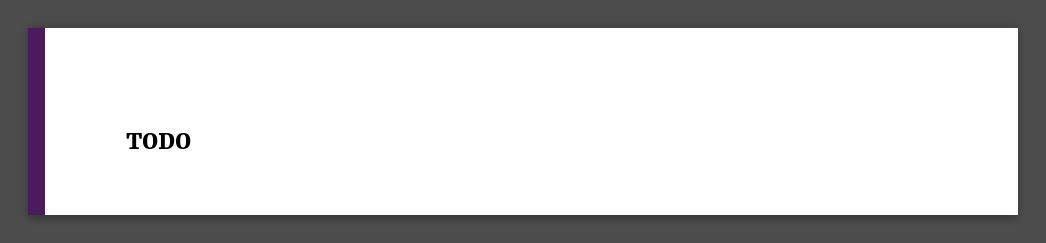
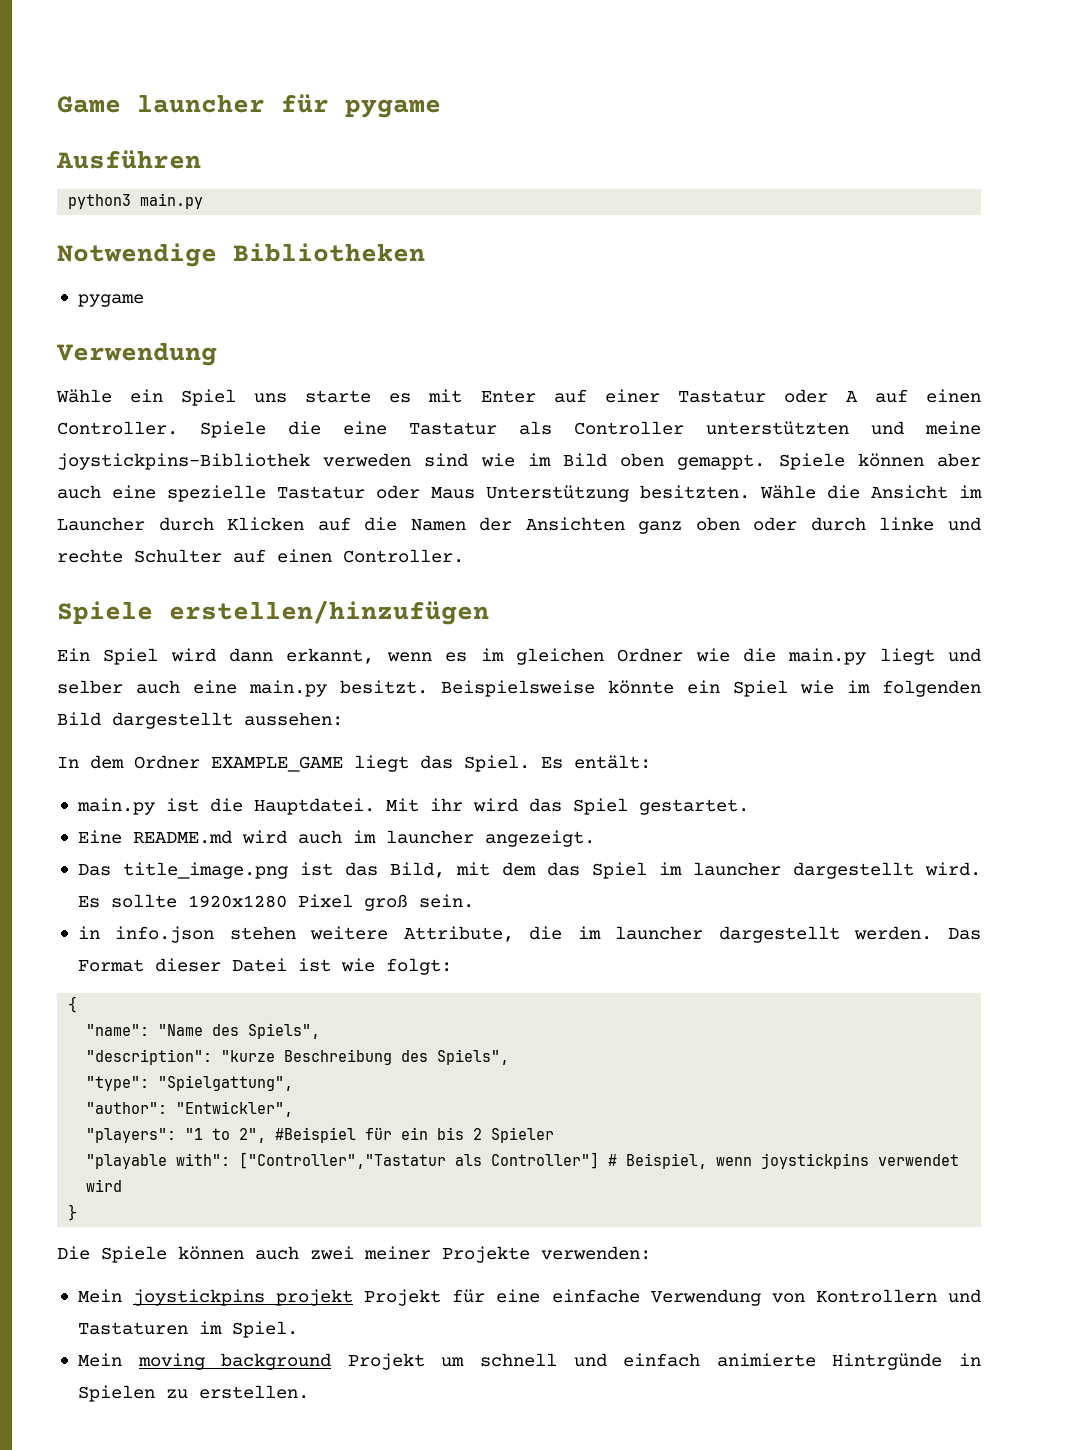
- TODO
+ Game launcher für pygame
+ Ausführen
+ python3 main.py
+ Notwendige Bibliotheken
+ pygame
+ Verwendung
+ Wähle ein Spiel uns starte es mit Enter auf einer Tastatur oder A auf einen Controller. Spiele die eine Tastatur als Controller unterstützten und meine joystickpins-Bibliothek verweden sind wie im Bild oben gemappt. Spiele können aber auch eine spezielle Tastatur oder Maus Unterstützung besitzten. Wähle die Ansicht im Launcher durch Klicken auf die Namen der Ansichten ganz oben oder durch linke und rechte Schulter auf einen Controller.
+ Spiele erstellen/hinzufügen
+ Ein Spiel wird dann erkannt, wenn es im gleichen Ordner wie die main.py liegt und selber auch eine main.py besitzt. Beispielsweise könnte ein Spiel wie im folgenden Bild dargestellt aussehen:
+ In dem Ordner EXAMPLE_GAME liegt das Spiel. Es entält:
+ main.py ist die Hauptdatei. Mit ihr wird das Spiel gestartet.
+ Eine README.md wird auch im launcher angezeigt.
+ Das title_image.png ist das Bild, mit dem das Spiel im launcher dargestellt wird. Es sollte 1920x1280 Pixel groß sein.
+ in info.json stehen weitere Attribute, die im launcher dargestellt werden. Das Format dieser Datei ist wie folgt:
+ {
+ "name": "Name des Spiels",
+ "description": "kurze Beschreibung des Spiels",
+ "type": "Spielgattung",
+ "author": "Entwickler",
+ "players": "1 to 2", #Beispiel für ein bis 2 Spieler
+ "playable with": ["Controller","Tastatur als Controller"] # Beispiel, wenn joystickpins verwendet wird
+ }
+ Die Spiele können auch zwei meiner Projekte verwenden:
+ Mein joystickpins projekt Projekt für eine einfache Verwendung von Kontrollern und Tastaturen im Spiel.
+ Mein moving background Projekt um schnell und einfach animierte Hintrgünde in Spielen zu erstellen.

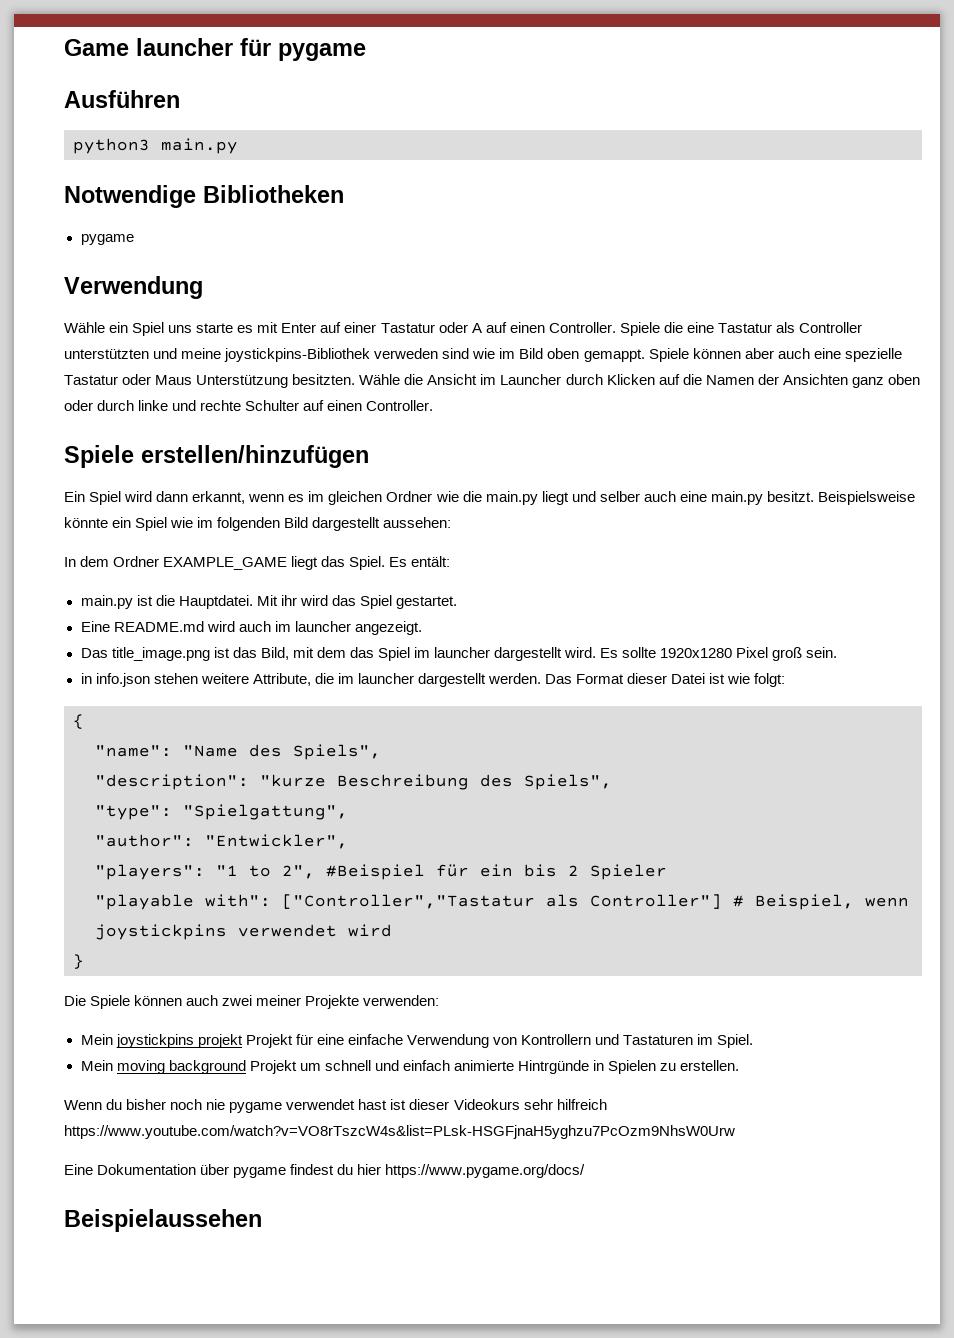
+ Wenn du bisher noch nie pygame verwendet hast ist dieser Videokurs sehr hilfreich https://www.youtube.com/watch?v=VO8rTszcW4s&list=PLsk-HSGFjnaH5yghzu7PcOzm9NhsW0Urw
+ Eine Dokumentation über pygame findest du hier https://www.pygame.org/docs/
+ Beispielaussehen

